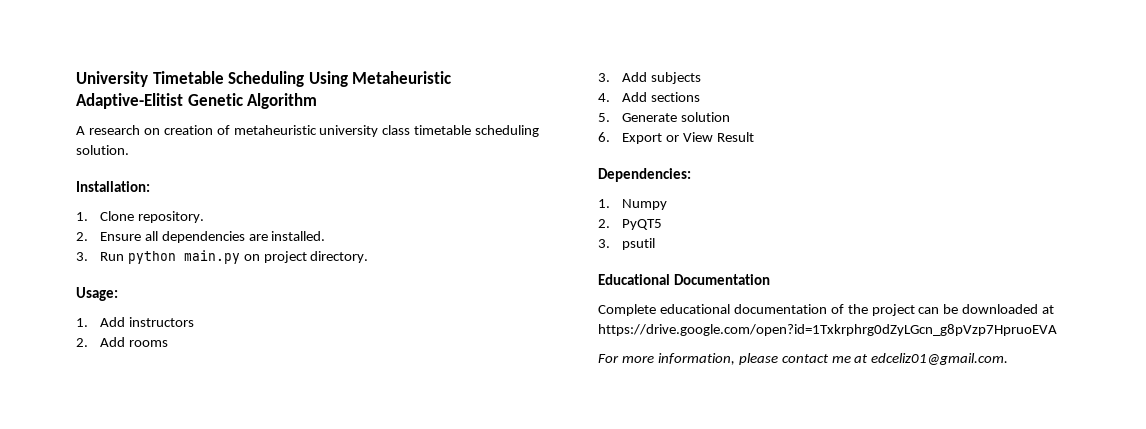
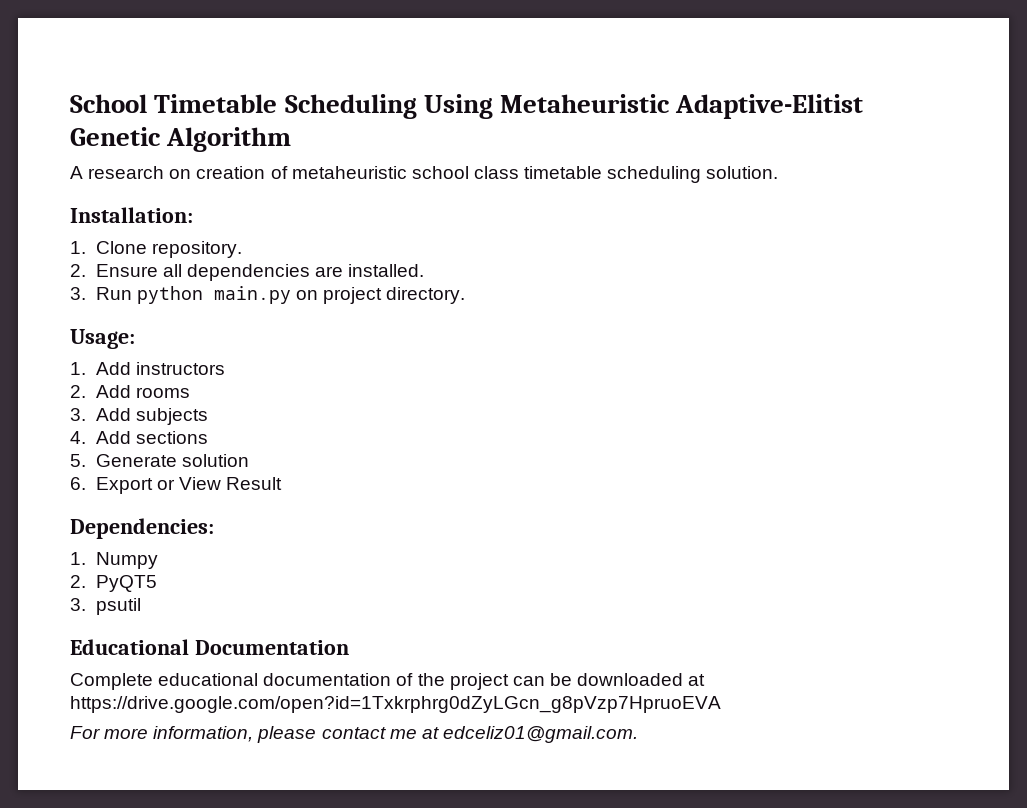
- University Timetable Scheduling Using Metaheuristic Adaptive-Elitist Genetic Algorithm
+ School Timetable Scheduling Using Metaheuristic Adaptive-Elitist Genetic Algorithm
- A research on creation of metaheuristic university class timetable scheduling solution.
+ A research on creation of metaheuristic school class timetable scheduling solution.

